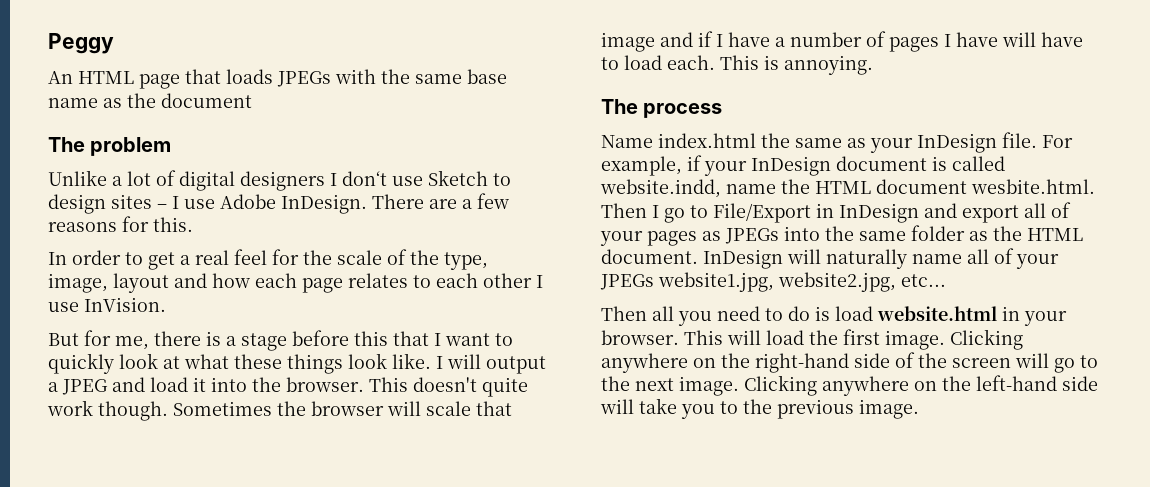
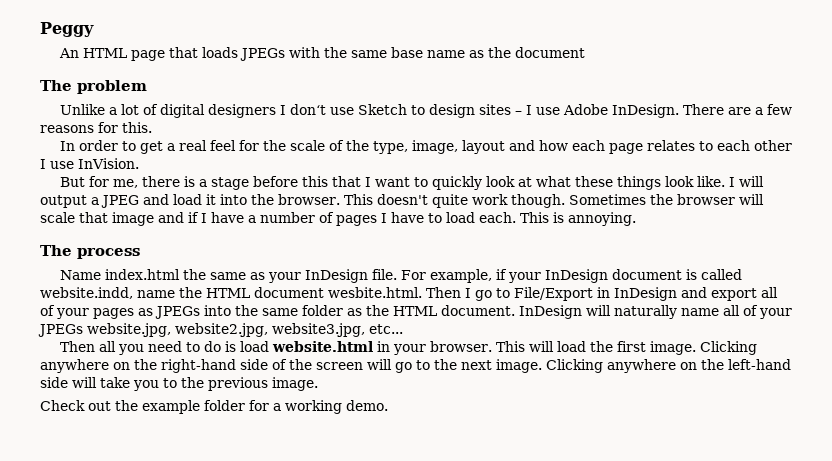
- Sometimes the browser will scale that image and if I have a number of pages I have will have to load each.
+ Sometimes the browser will scale that image and if I have a number of pages I have to load each.
- InDesign will naturally name all of your JPEGs website1.jpg, website2.jpg, etc...
+ InDesign will naturally name all of your JPEGs website.jpg, website2.jpg, website3.jpg, etc...
+ Check out the example folder for a working demo.

